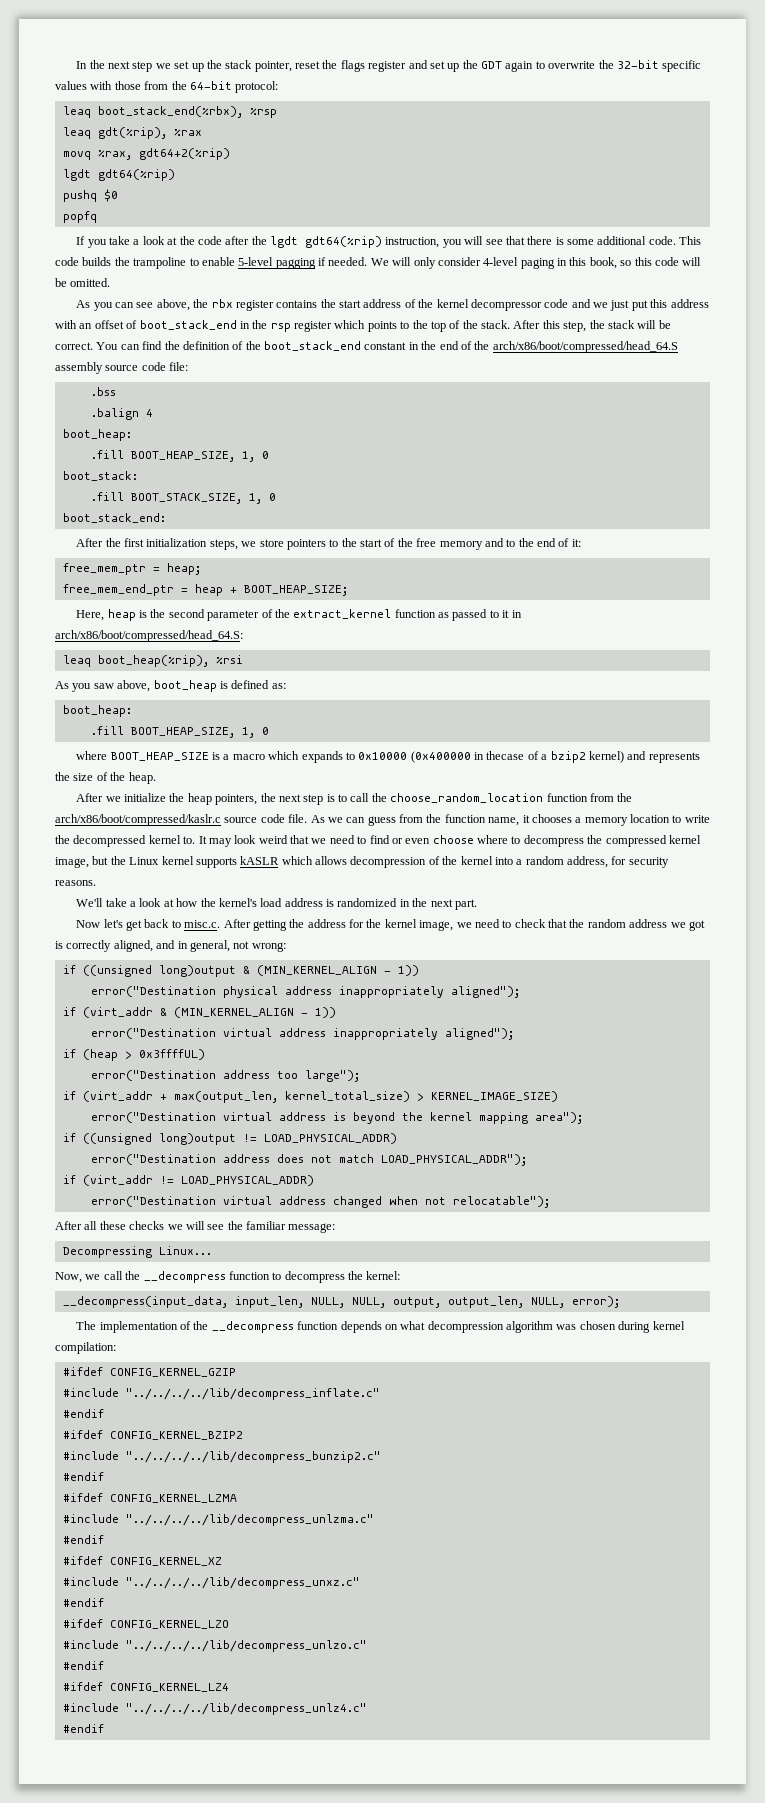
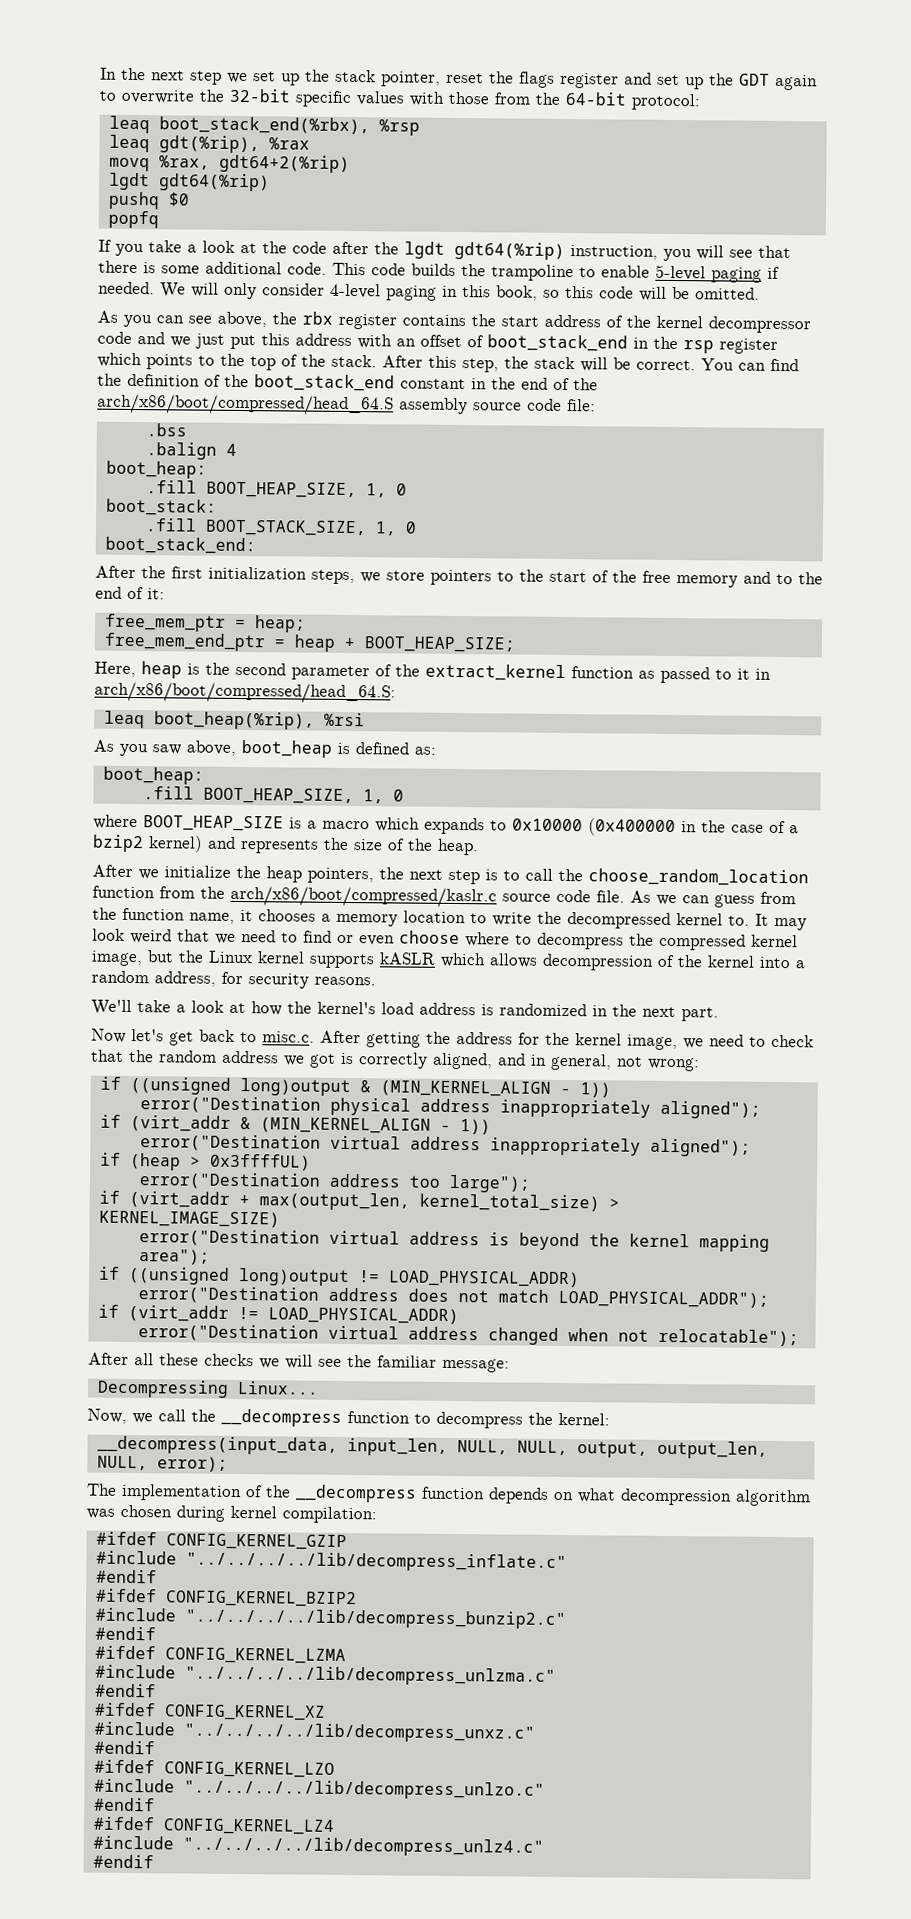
- This code builds the trampoline to enable 5-level pagging if needed.
+ This code builds the trampoline to enable 5-level paging if needed.
- where BOOT_HEAP_SIZE is a macro which expands to 0x10000 (0x400000 in thecase of a bzip2 kernel) and represents the size of the heap.
+ where BOOT_HEAP_SIZE is a macro which expands to 0x10000 (0x400000 in the case of a bzip2 kernel) and represents the size of the heap.

